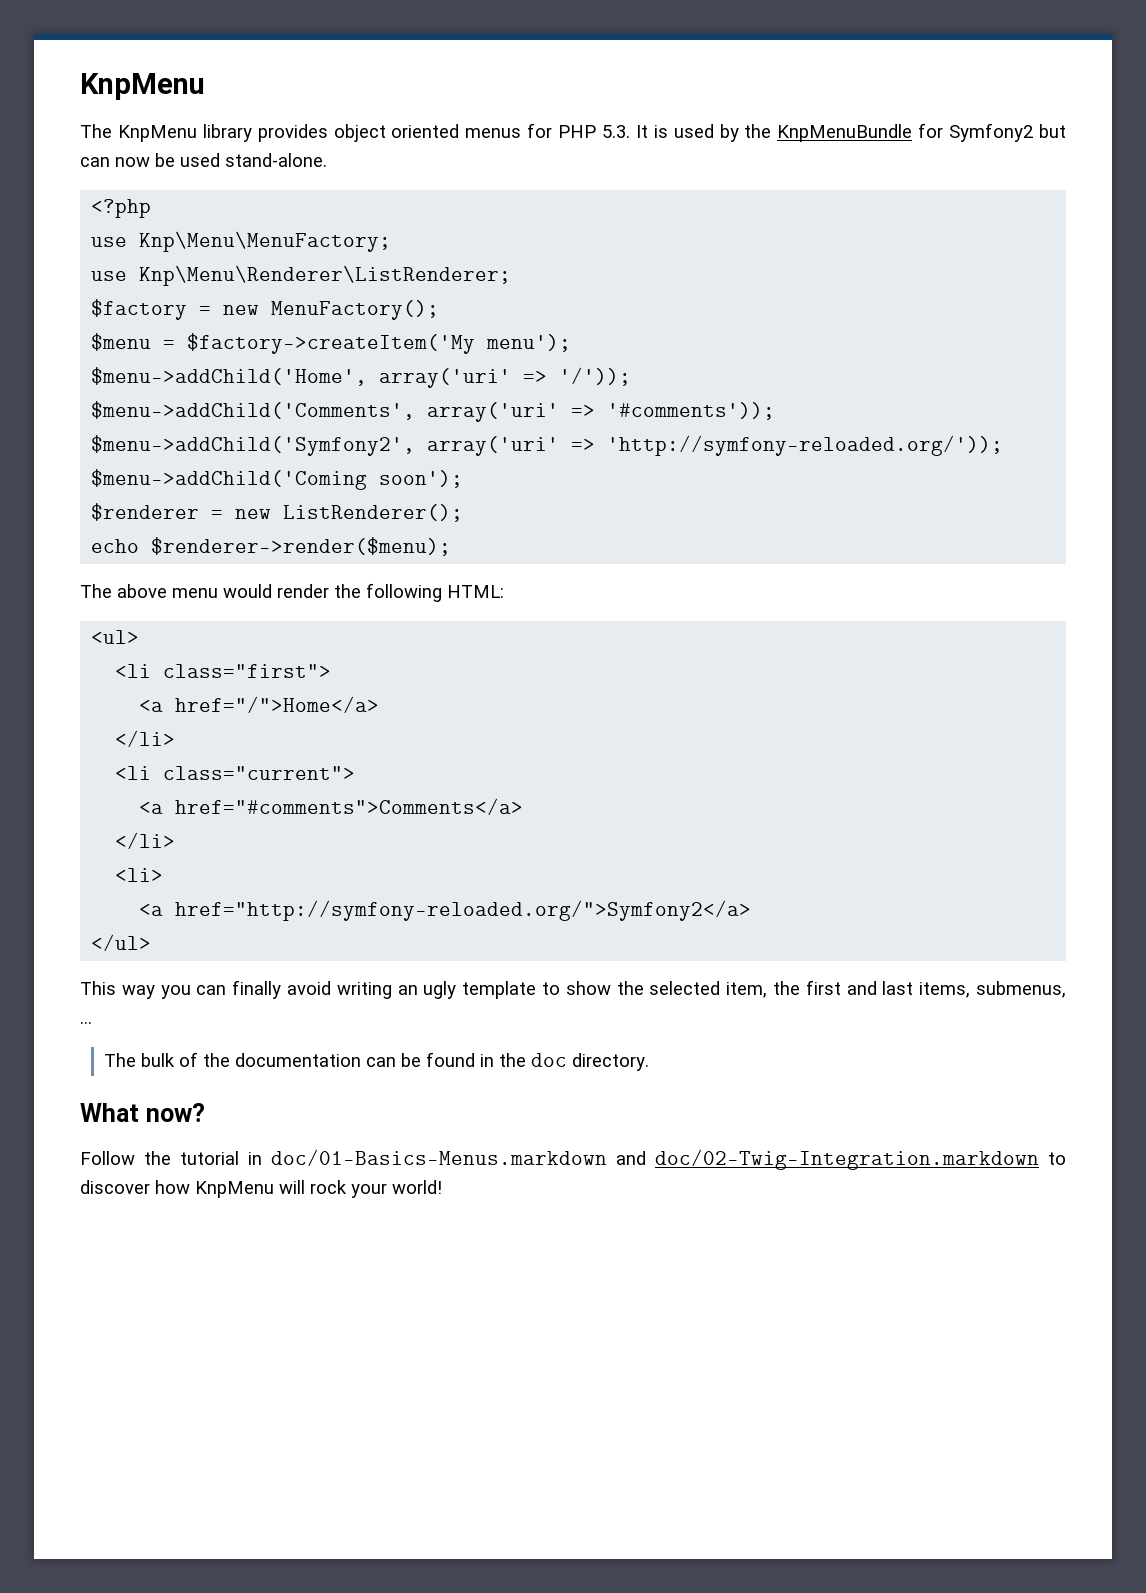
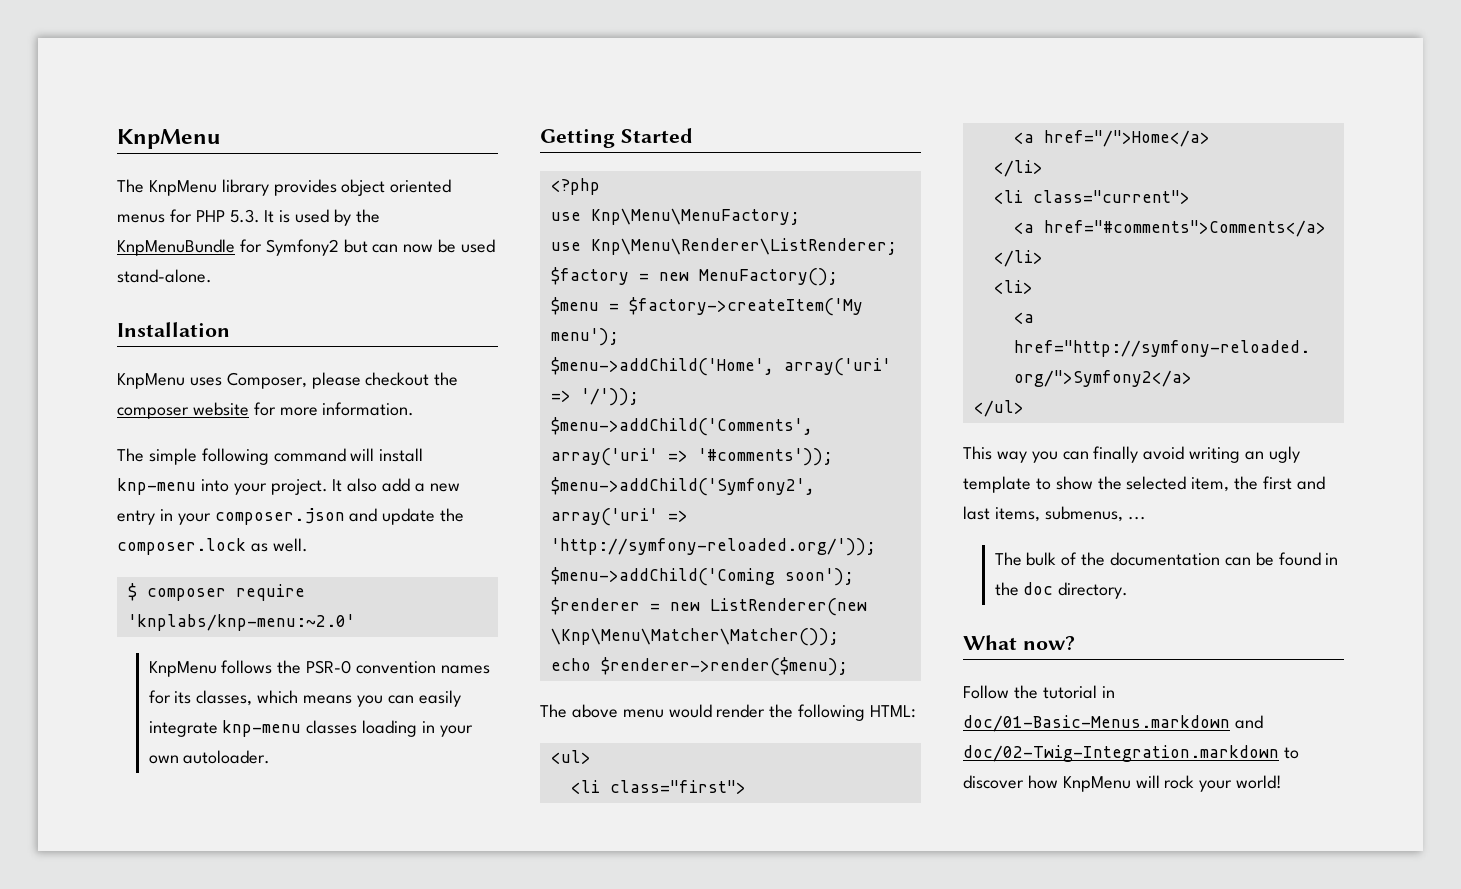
+ Installation
+ KnpMenu uses Composer, please checkout the composer website for more information.
+ The simple following command will install knp-menu into your project. It also add a new entry in your composer.json and update the composer.lock as well.
+ $ composer require 'knplabs/knp-menu:~2.0'
+ KnpMenu follows the PSR-0 convention names for its classes, which means you can easily integrate knp-menu classes loading in your own autoloader.
+ Getting Started
- $renderer = new ListRenderer();
+ $renderer = new ListRenderer(new \Knp\Menu\Matcher\Matcher());
- Follow the tutorial in doc/01-Basics-Menus.markdown and doc/02-Twig-Integration.markdown to discover how KnpMenu will rock your world!
+ Follow the tutorial in doc/01-Basic-Menus.markdown and doc/02-Twig-Integration.markdown to discover how KnpMenu will rock your world!

